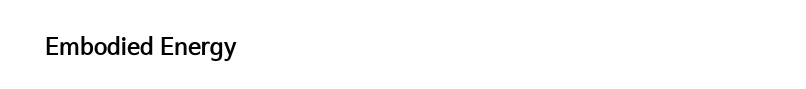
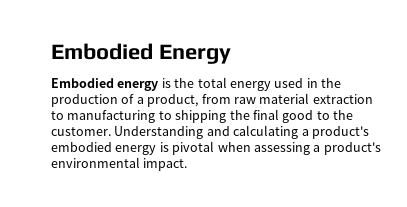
+ Embodied energy is the total energy used in the production of a product, from raw material extraction to manufacturing to shipping the final good to the customer. Understanding and calculating a product's embodied energy is pivotal when assessing a product's environmental impact.

